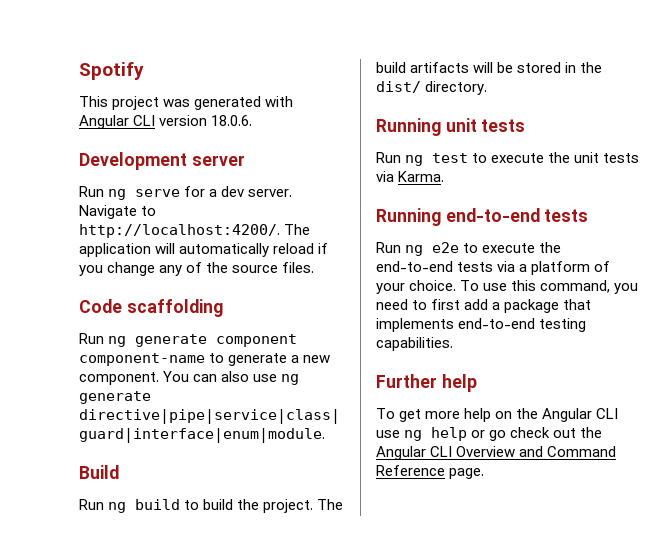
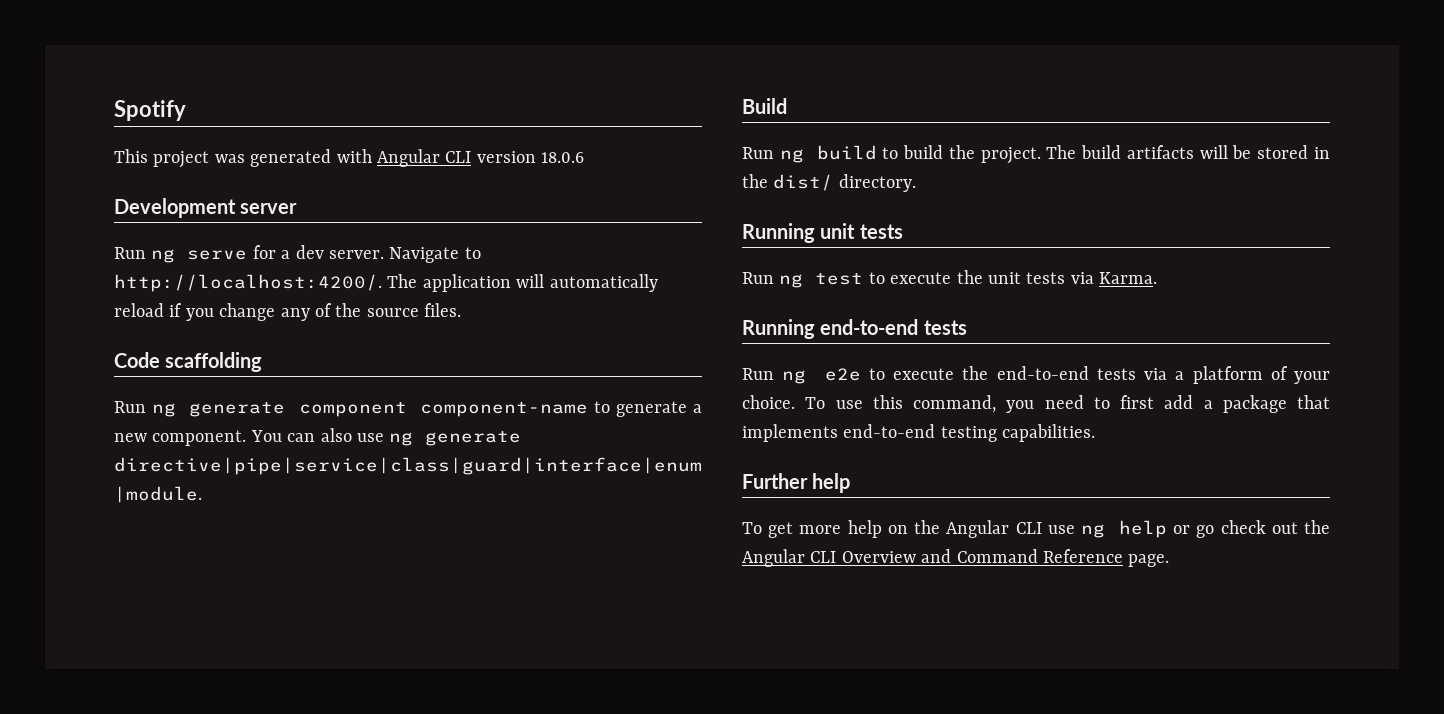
- This project was generated with Angular CLI version 18.0.6.
+ This project was generated with Angular CLI version 18.0.6

